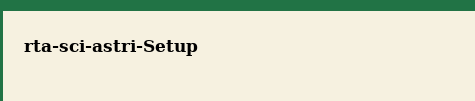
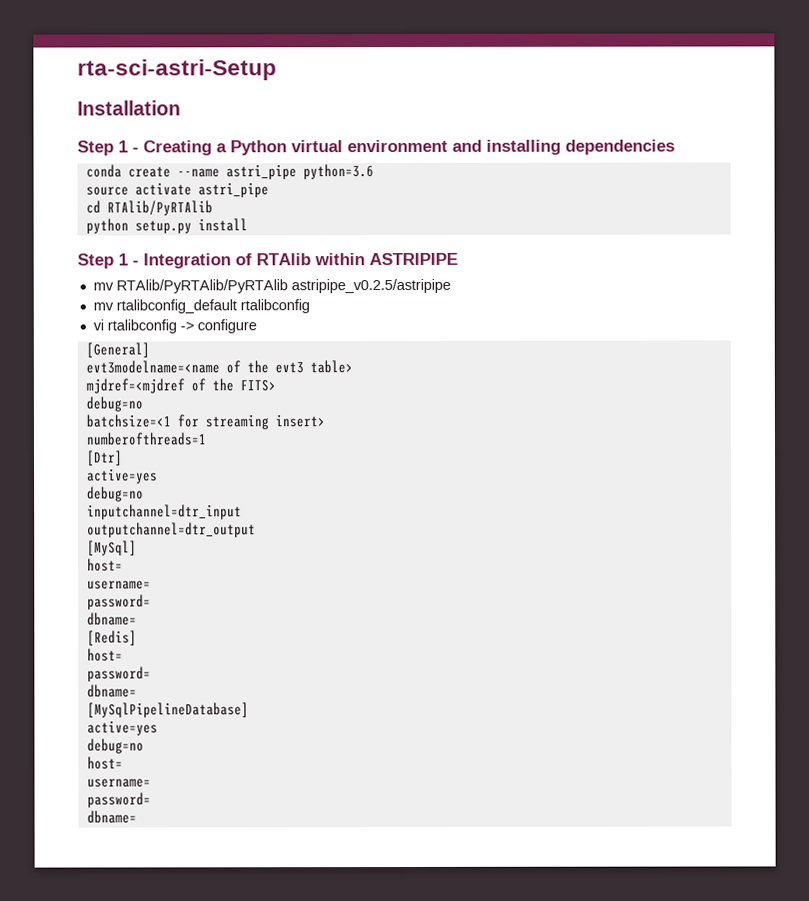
+ Installation
+ Step 1 - Creating a Python virtual environment and installing dependencies
+ conda create --name astri_pipe python=3.6
+ source activate astri_pipe
+ cd RTAlib/PyRTAlib
+ python setup.py install
+ Step 1 - Integration of RTAlib within ASTRIPIPE
+ mv RTAlib/PyRTAlib/PyRTAlib astripipe_v0.2.5/astripipe
+ mv rtalibconfig_default rtalibconfig
+ vi rtalibconfig -> configure
+ [General]
+ evt3modelname=<name of the evt3 table>
+ mjdref=<mjdref of the FITS>
+ debug=no
+ batchsize=<1 for streaming insert>
+ numberofthreads=1
+ [Dtr]
+ active=yes
+ debug=no
+ inputchannel=dtr_input
+ outputchannel=dtr_output
+ [MySql]
+ host=
+ username=
+ password=
+ dbname=
+ [Redis]
+ host=
+ password=
+ dbname=
+ [MySqlPipelineDatabase]
+ active=yes
+ debug=no
+ host=
+ username=
+ password=
+ dbname=

